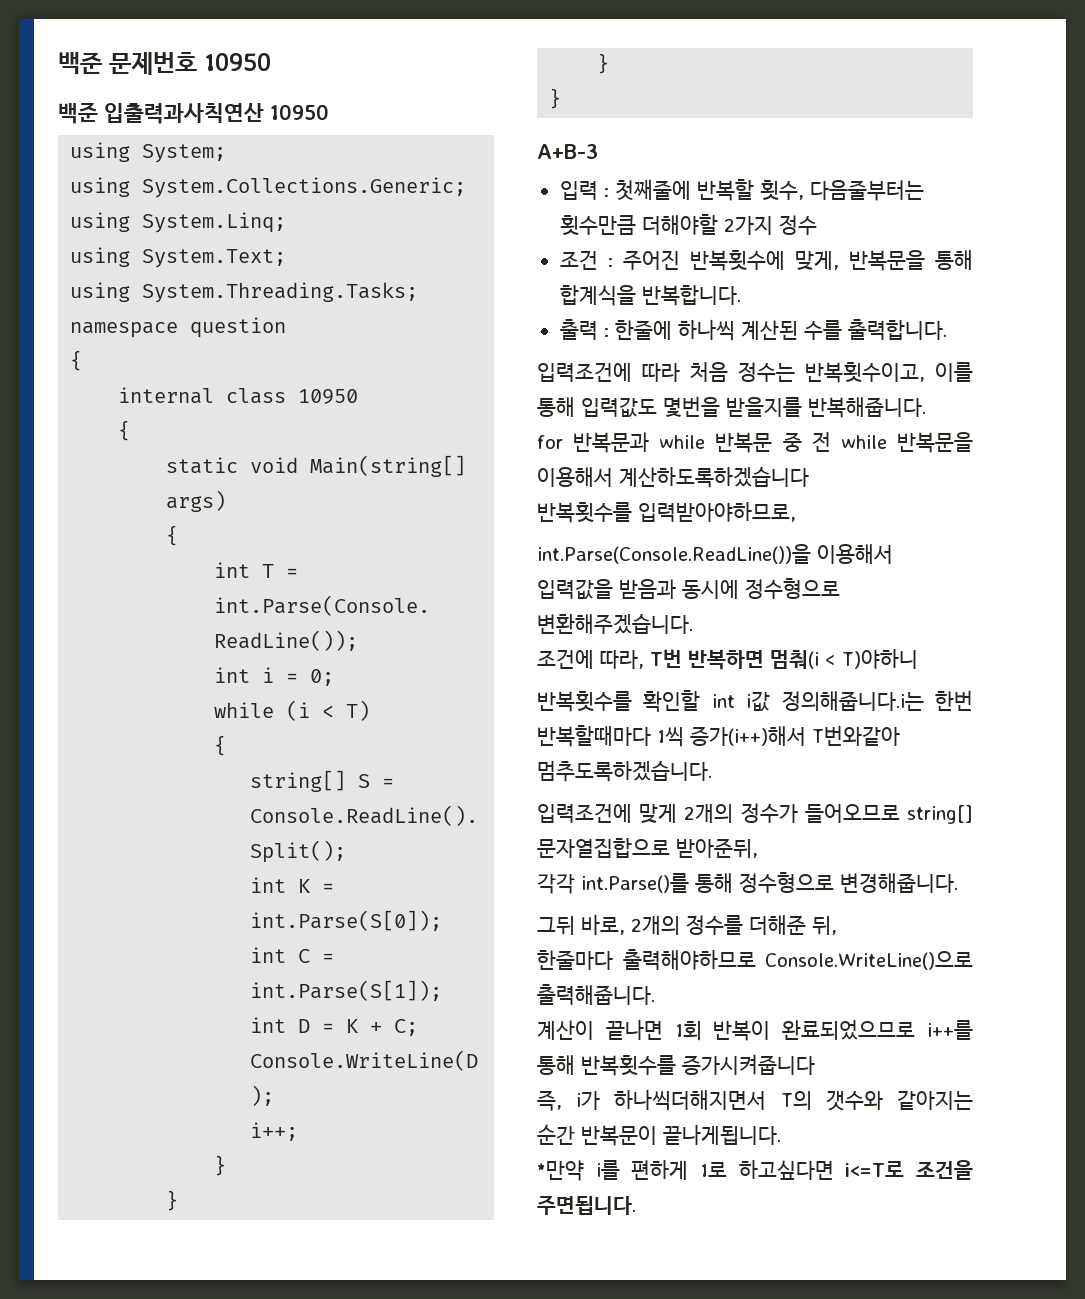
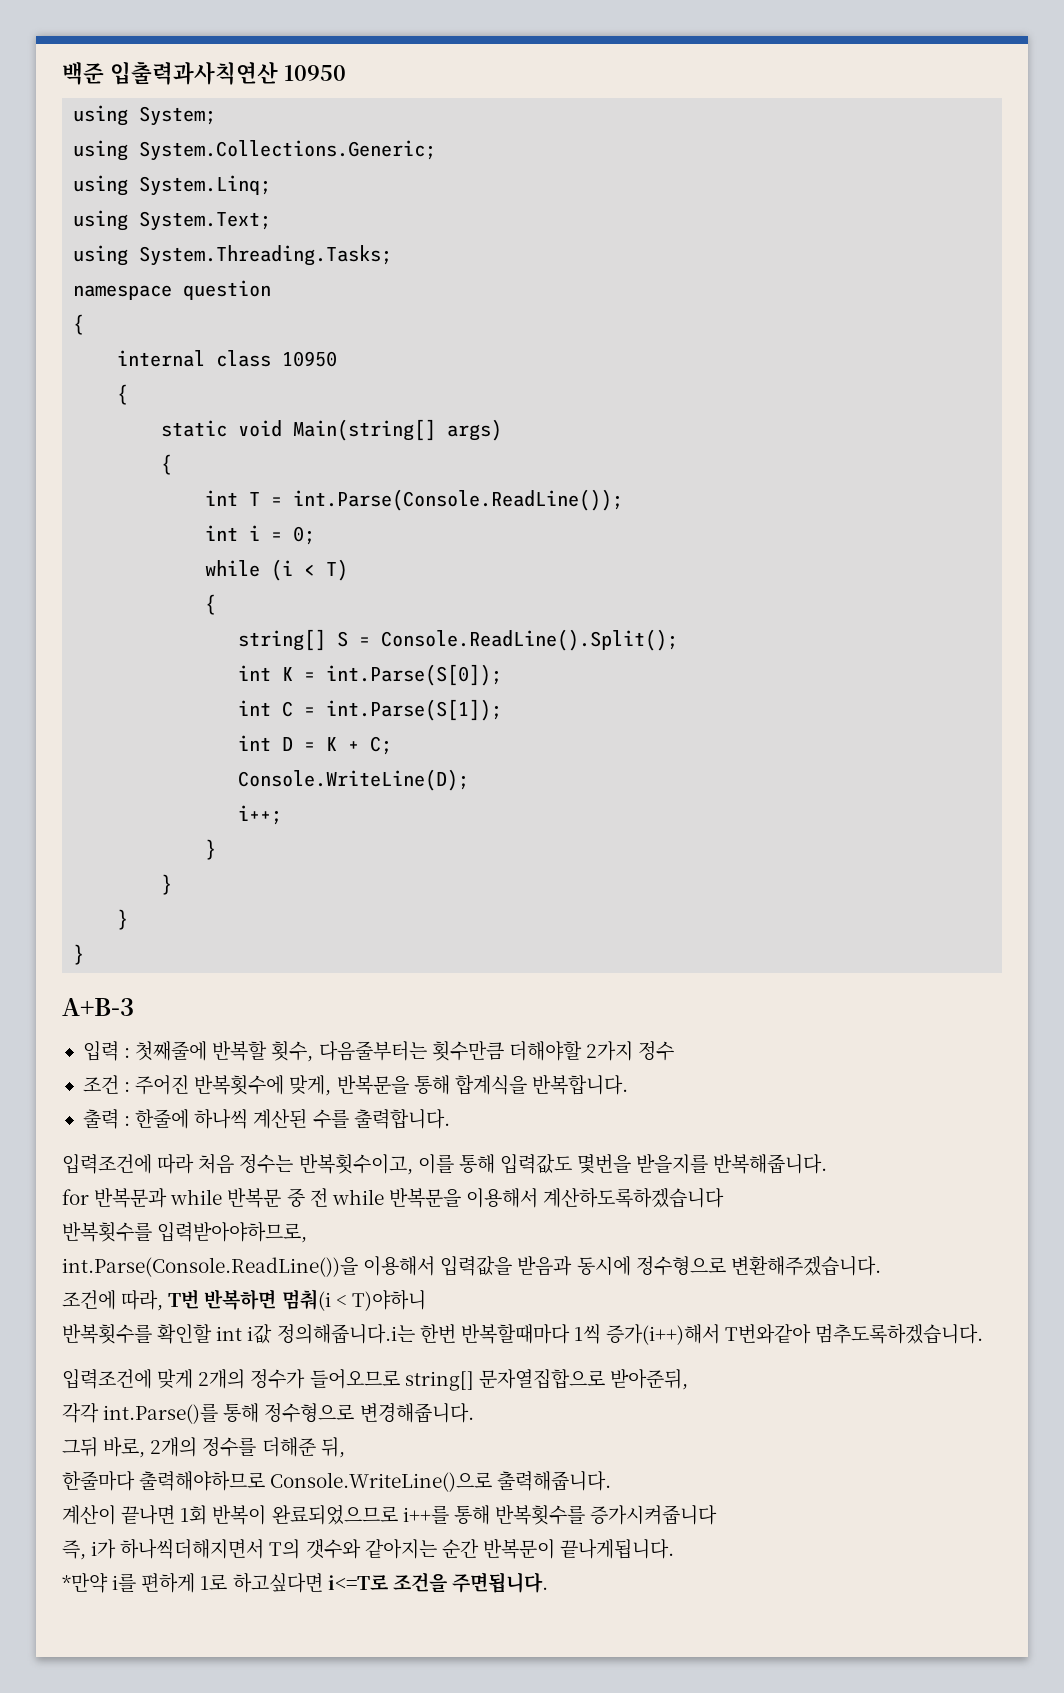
- 백준 문제번호 10950

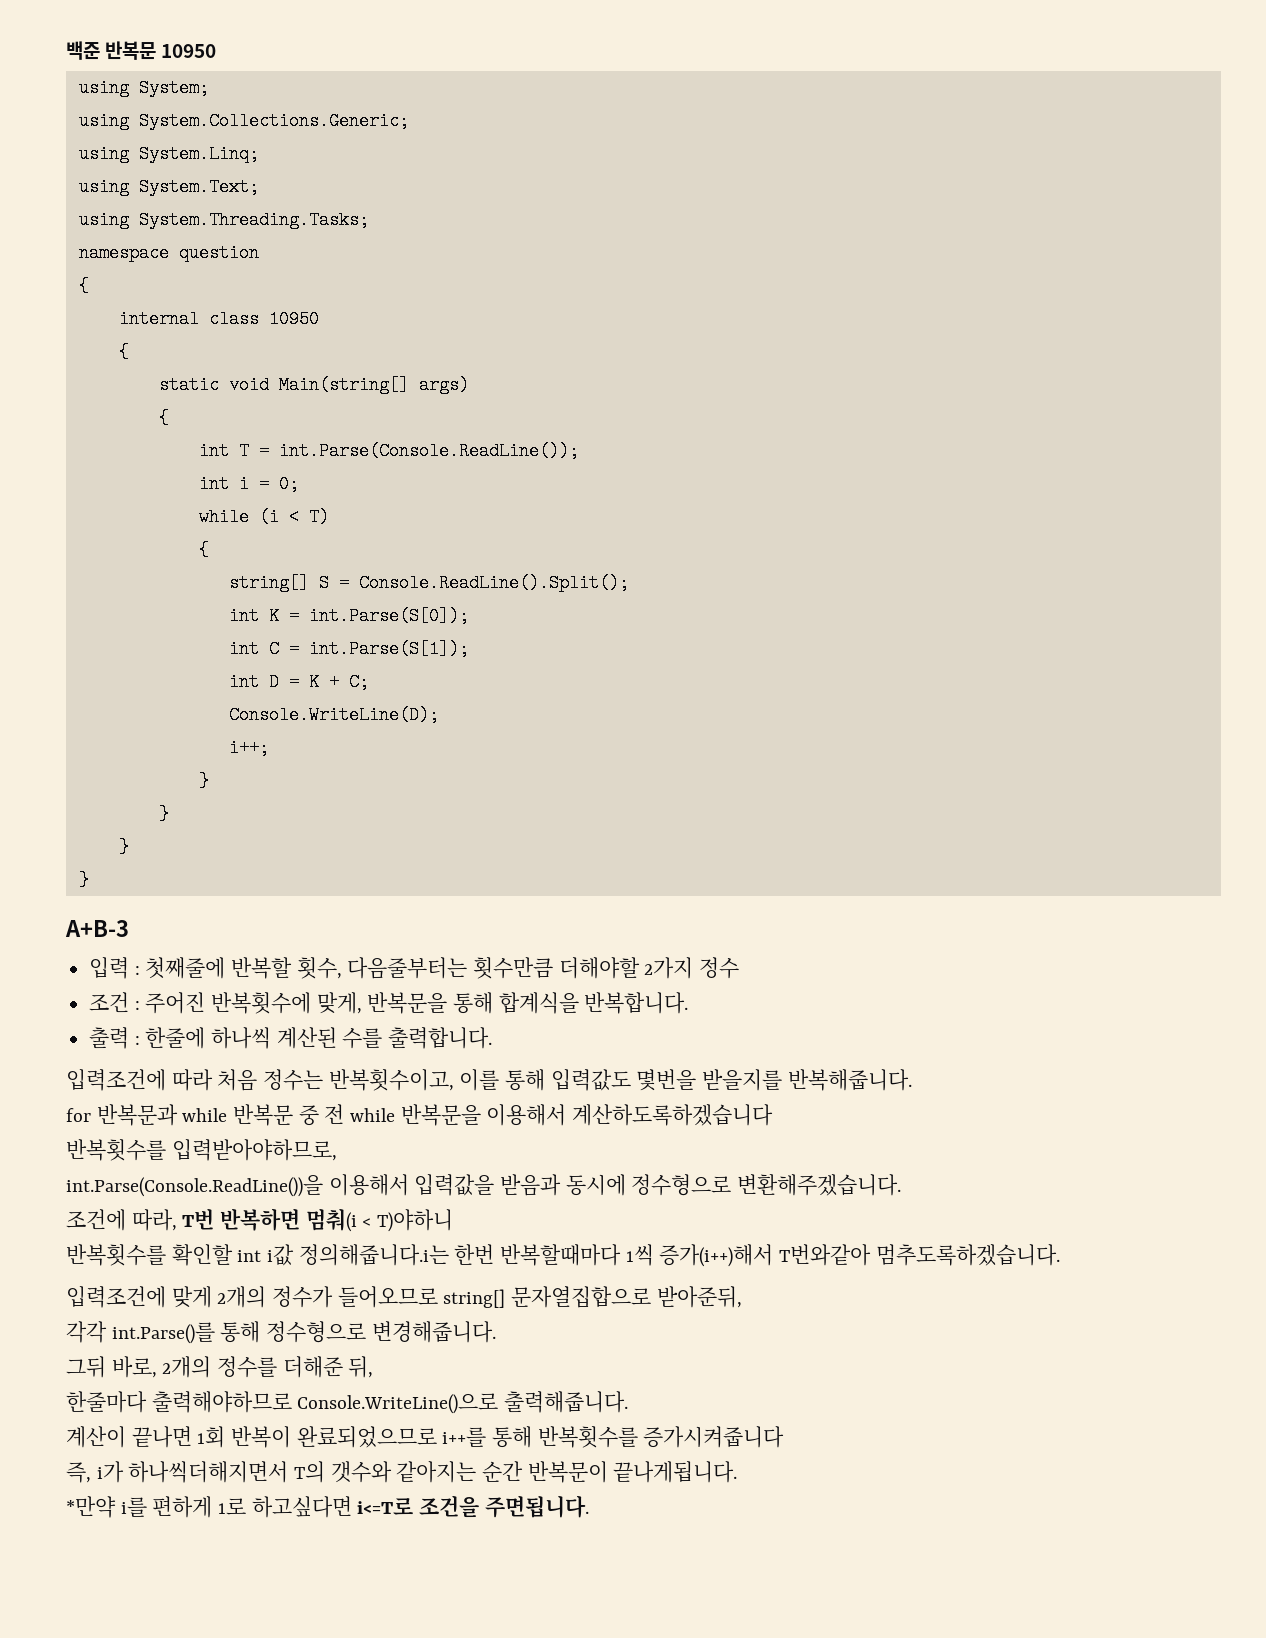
- 백준 입출력과사칙연산 10950
+ 백준 반복문 10950

